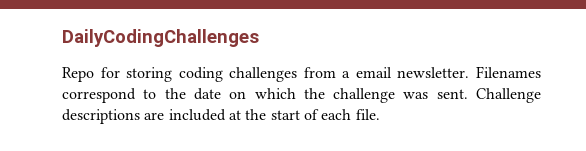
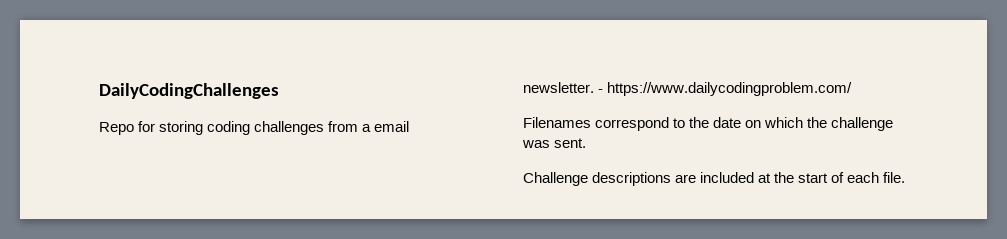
- Repo for storing coding challenges from a email newsletter. Filenames correspond to the date on which the challenge was sent. Challenge descriptions are included at the start of each file.
+ Repo for storing coding challenges from a email newsletter. - https://www.dailycodingproblem.com/
+ Filenames correspond to the date on which the challenge was sent.
+ Challenge descriptions are included at the start of each file.

